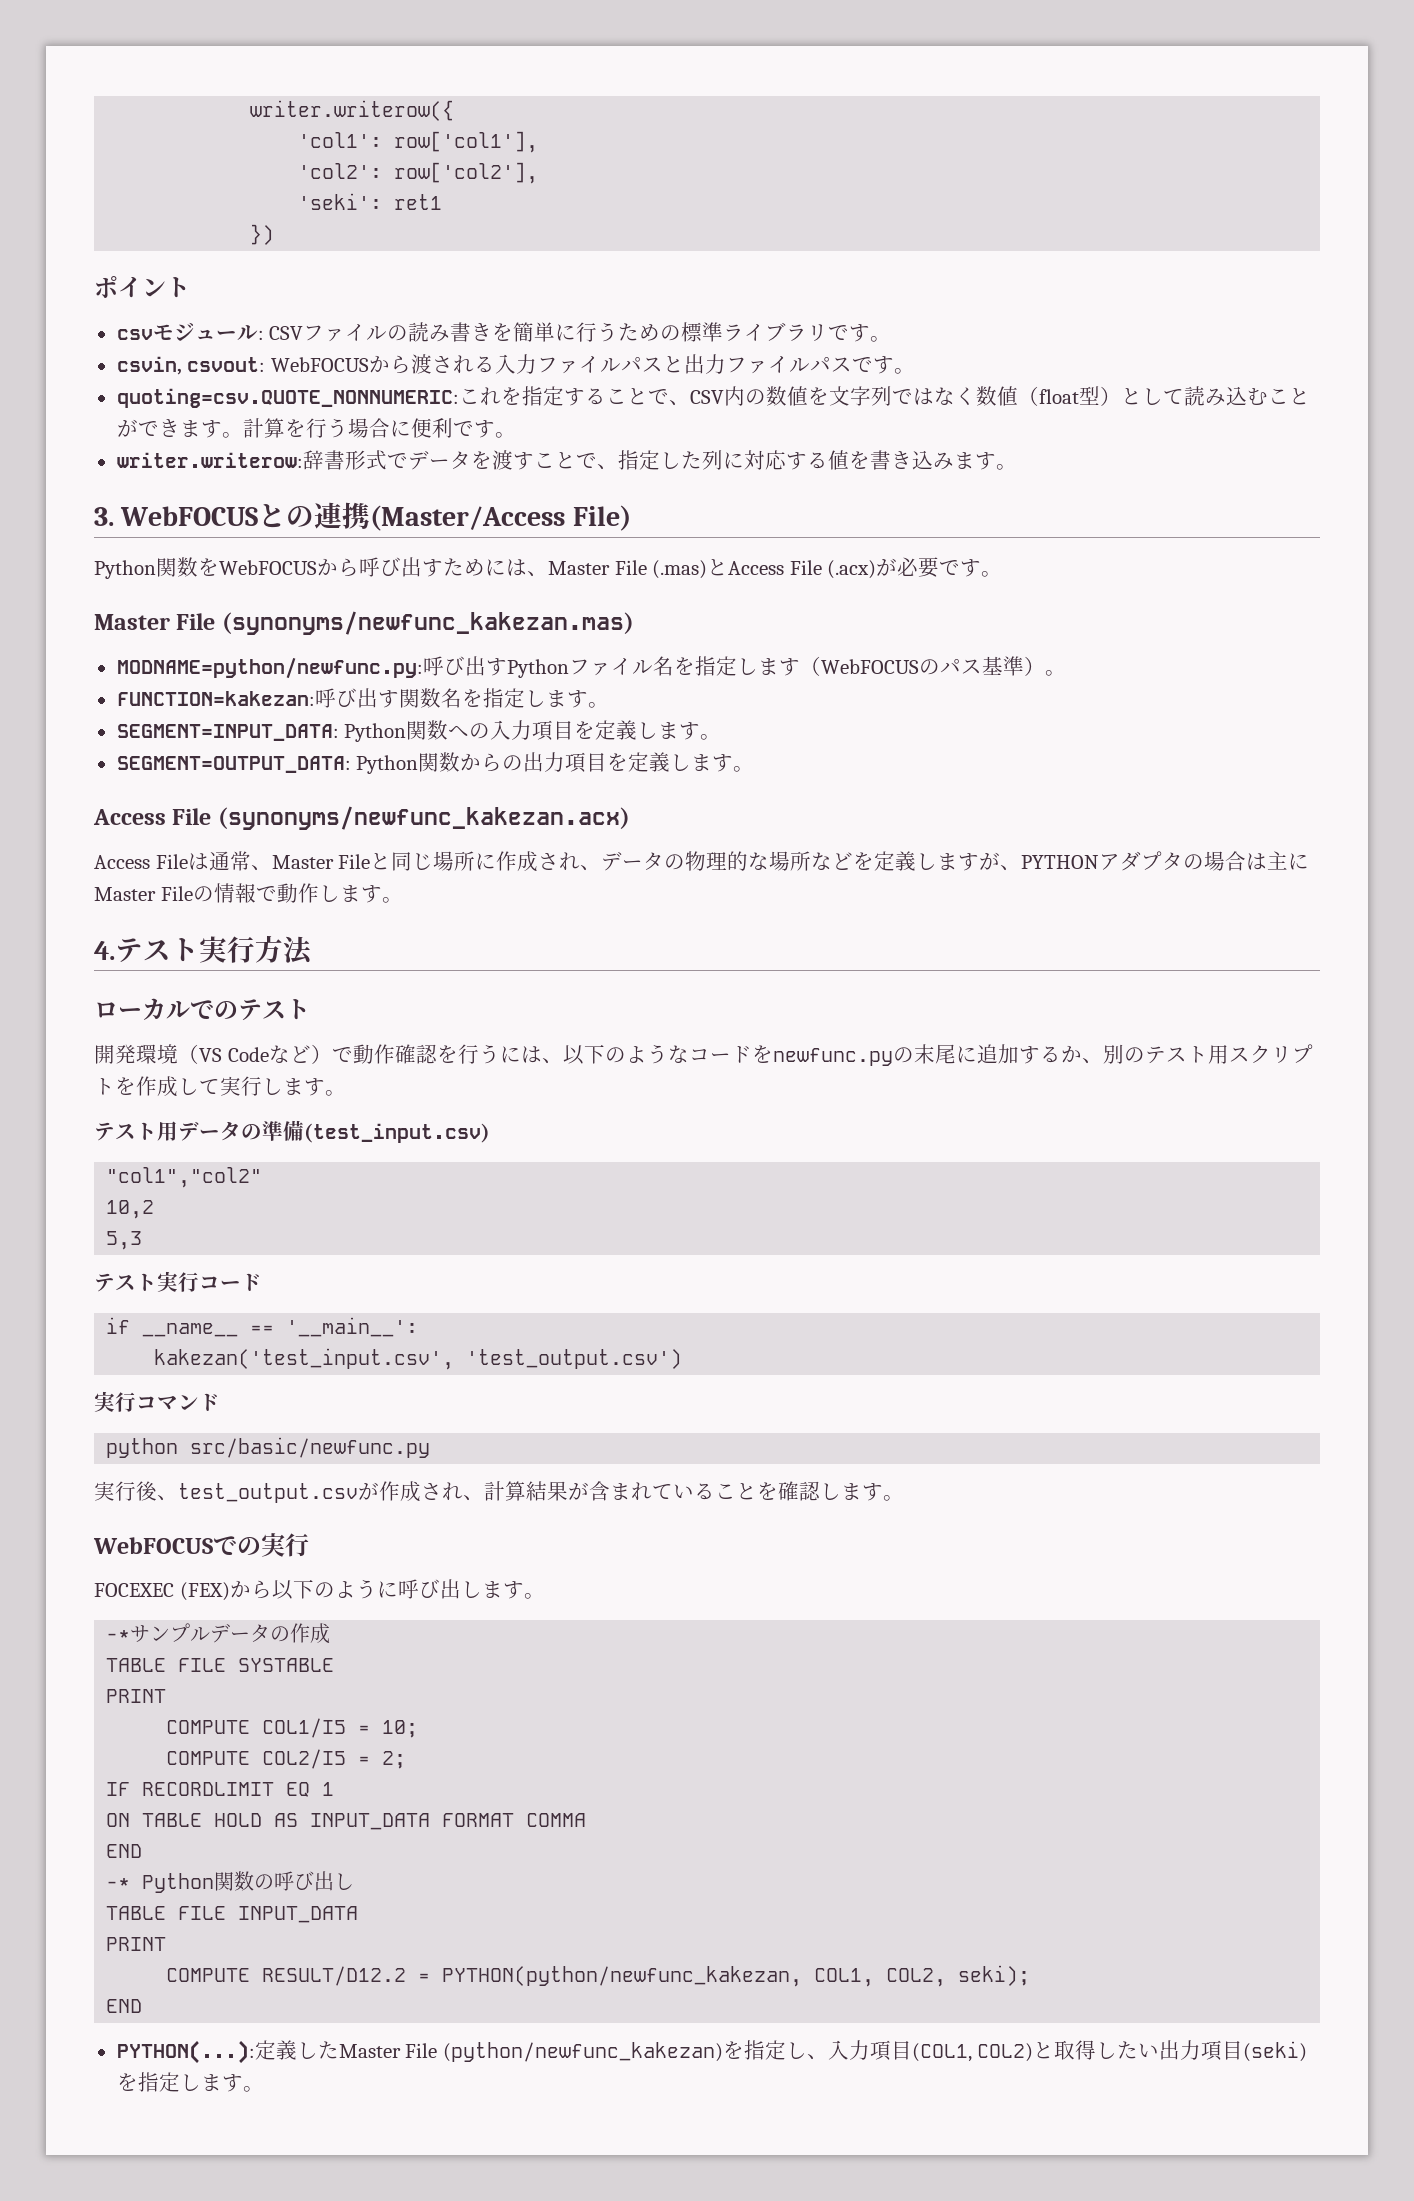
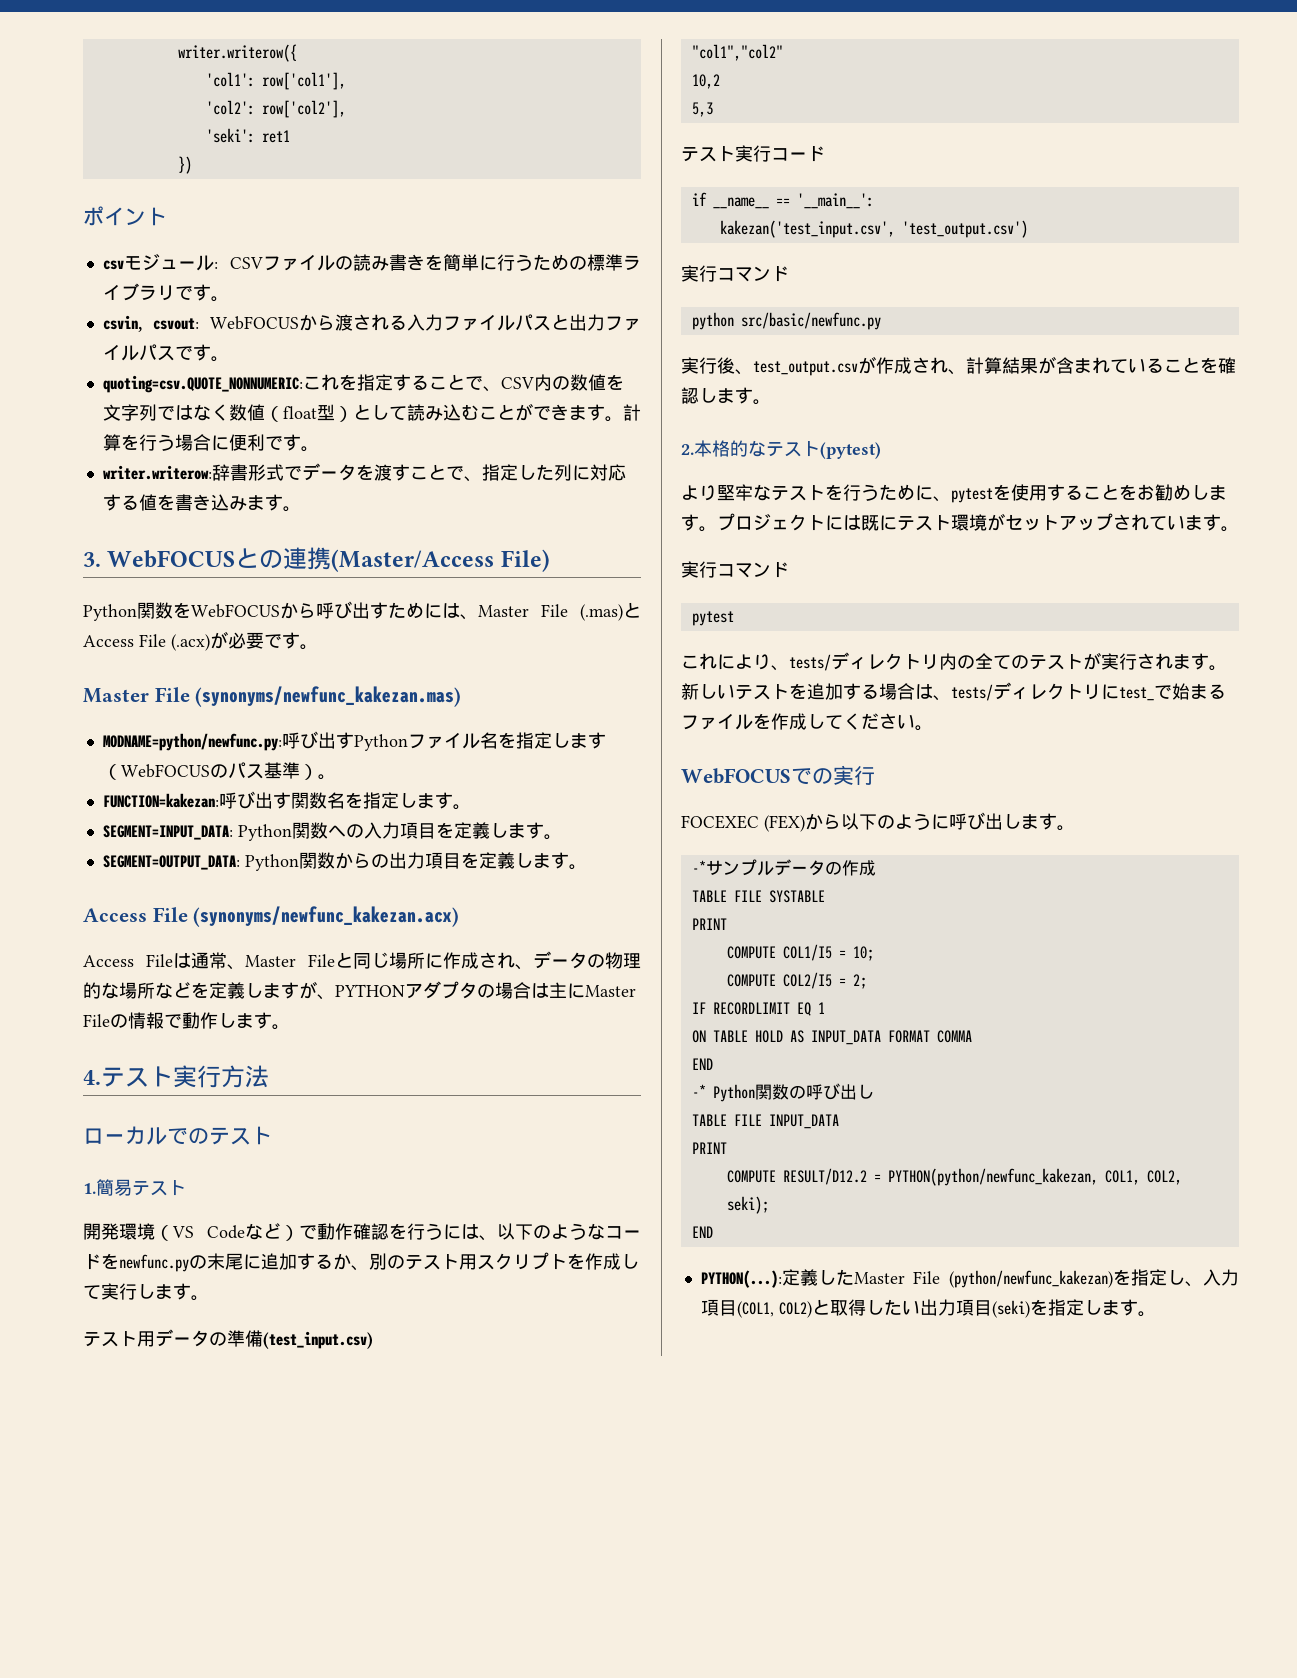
+ 1.簡易テスト
+ 2.本格的なテスト(pytest)
+ より堅牢なテストを行うために、pytestを使用することをお勧めします。プロジェクトには既にテスト環境がセットアップされています。
+ 実行コマンド
+ pytest
+ これにより、tests/ディレクトリ内の全てのテストが実行されます。新しいテストを追加する場合は、tests/ディレクトリにtest_で始まるファイルを作成してください。

